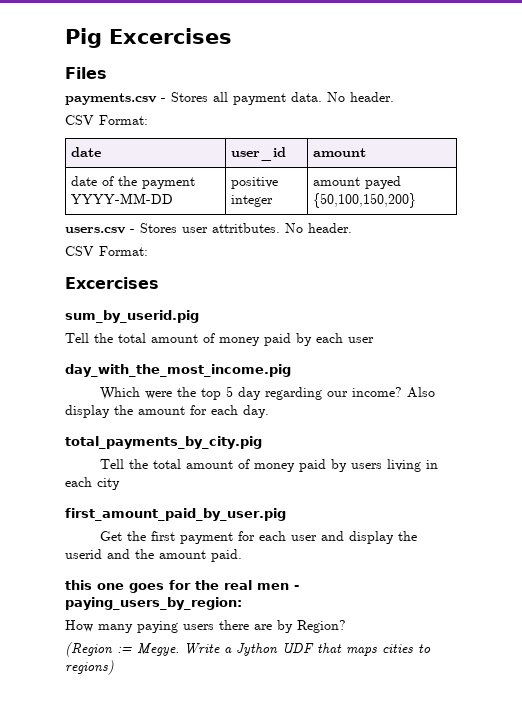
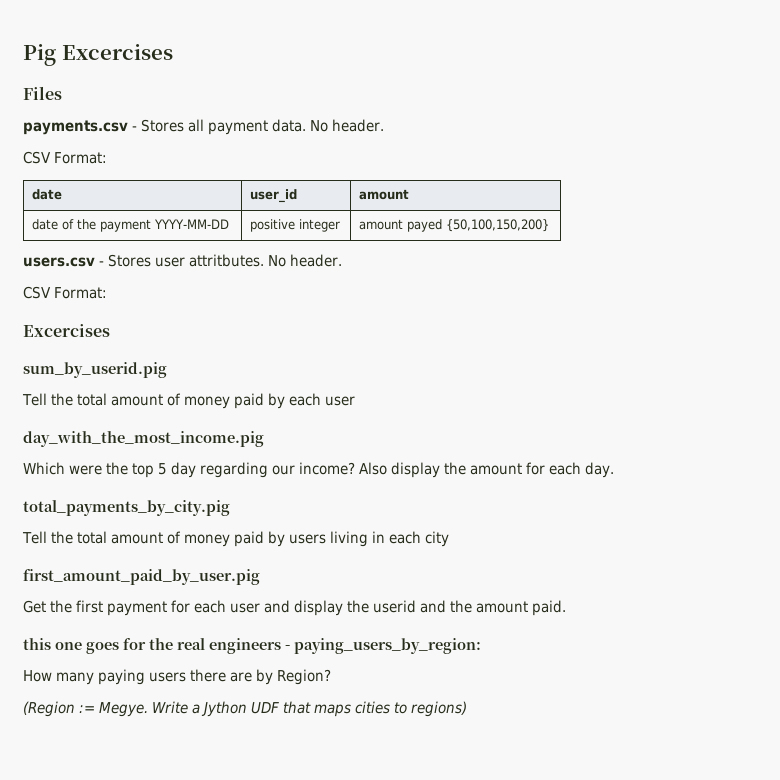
- this one goes for the real men - paying_users_by_region:
+ this one goes for the real engineers - paying_users_by_region:

